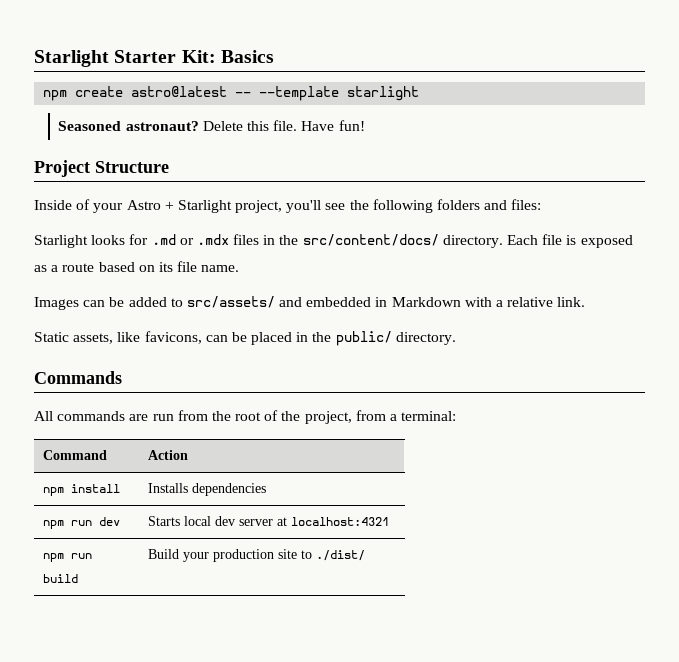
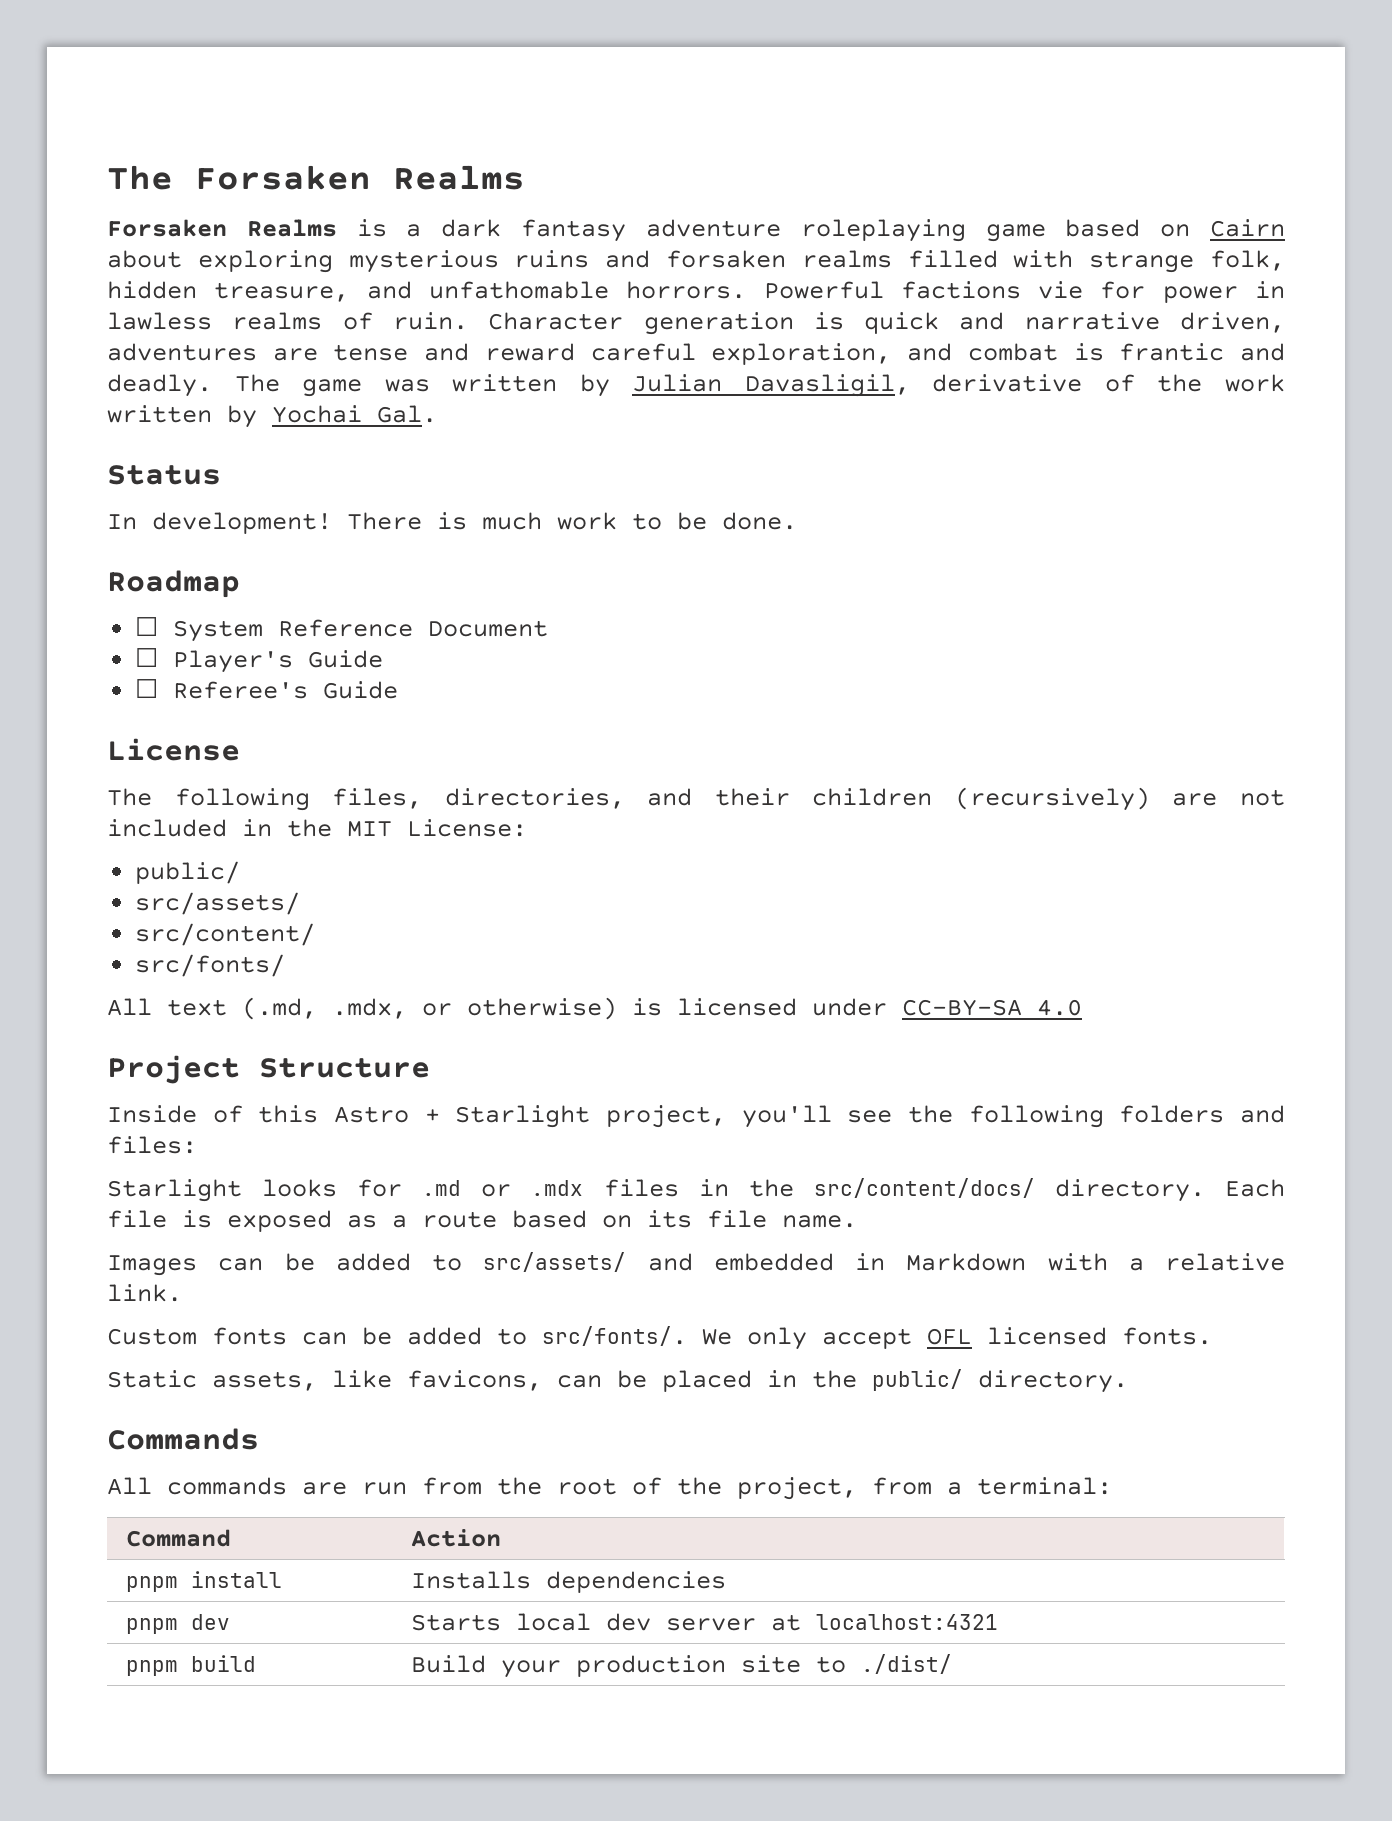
- Starlight Starter Kit: Basics
- npm create astro@latest -- --template starlight
- Seasoned astronaut? Delete this file. Have fun!
+ The Forsaken Realms
+ Forsaken Realms is a dark fantasy adventure roleplaying game based on Cairn about exploring mysterious ruins and forsaken realms filled with strange folk, hidden treasure, and unfathomable horrors. Powerful factions vie for power in lawless realms of ruin. Character generation is quick and narrative driven, adventures are tense and reward careful exploration, and combat is frantic and deadly. The game was written by Julian Davasligil, derivative of the work written by Yochai Gal.
+ Status
+ In development! There is much work to be done.
+ Roadmap
+ ☐ System Reference Document
+ ☐ Player's Guide
+ ☐ Referee's Guide
+ License
+ The following files, directories, and their children (recursively) are not included in the MIT License:
+ public/
+ src/assets/
+ src/content/
+ src/fonts/
+ All text (.md, .mdx, or otherwise) is licensed under CC-BY-SA 4.0
- Inside of your Astro + Starlight project, you'll see the following folders and files:
+ Inside of this Astro + Starlight project, you'll see the following folders and files:
+ Custom fonts can be added to src/fonts/. We only accept OFL licensed fonts.
- npm install | Installs dependencies
+ pnpm install | Installs dependencies
- npm run dev | Starts local dev server at localhost:4321
+ pnpm dev | Starts local dev server at localhost:4321
- npm run build | Build your production site to ./dist/
+ pnpm build | Build your production site to ./dist/

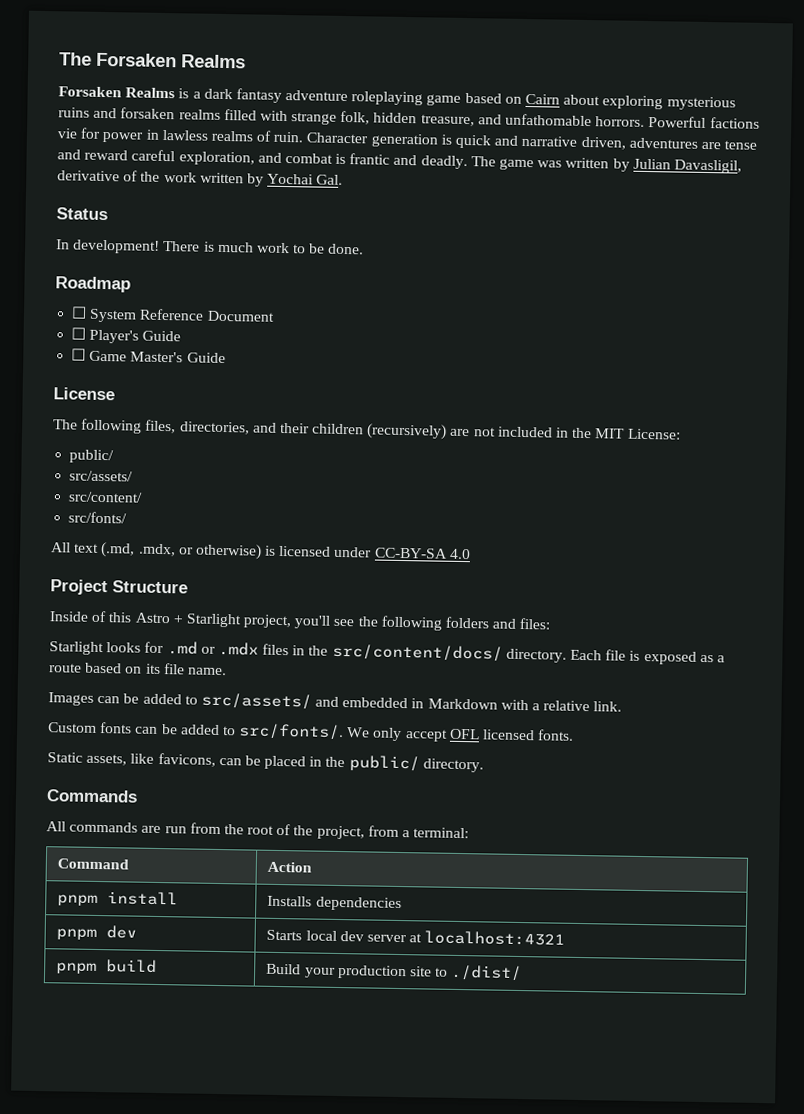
- ☐ Referee's Guide
+ ☐ Game Master's Guide

